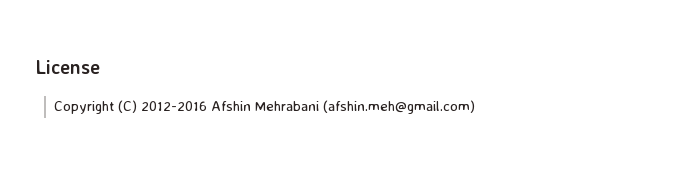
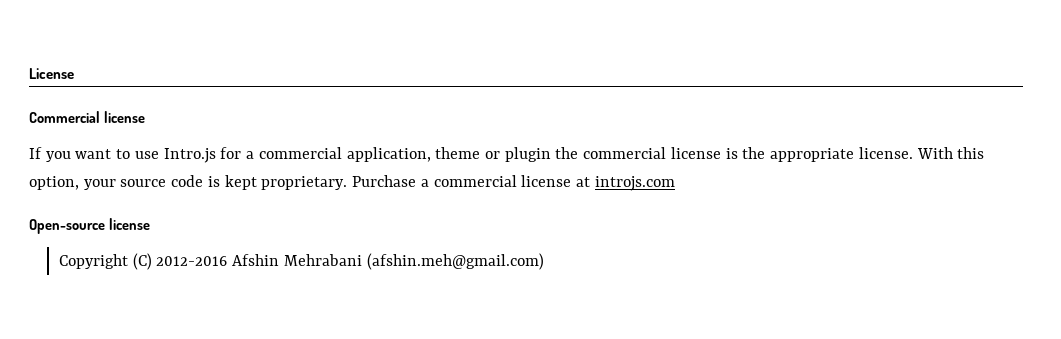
+ Commercial license
+ If you want to use Intro.js for a commercial application, theme or plugin the commercial license is the appropriate license. With this option, your source code is kept proprietary. Purchase a commercial license at introjs.com
+ Open-source license

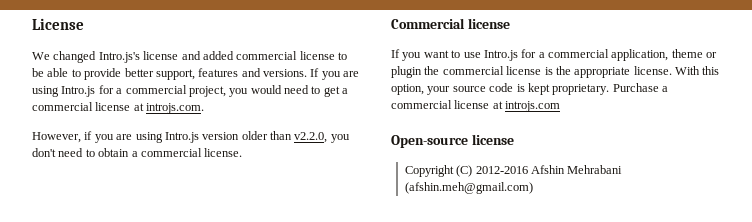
+ We changed Intro.js's license and added commercial license to be able to provide better support, features and versions. If you are using Intro.js for a commercial project, you would need to get a commercial license at introjs.com.
+ However, if you are using Intro.js version older than v2.2.0, you don't need to obtain a commercial license.

